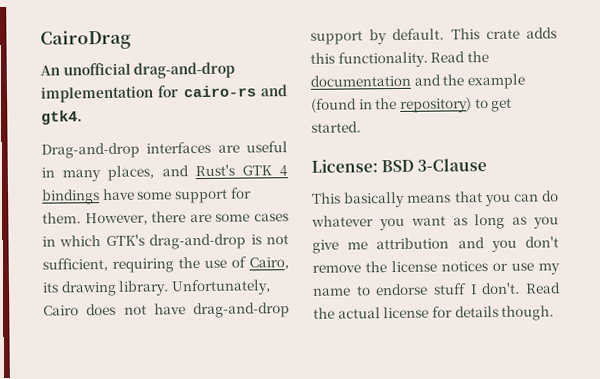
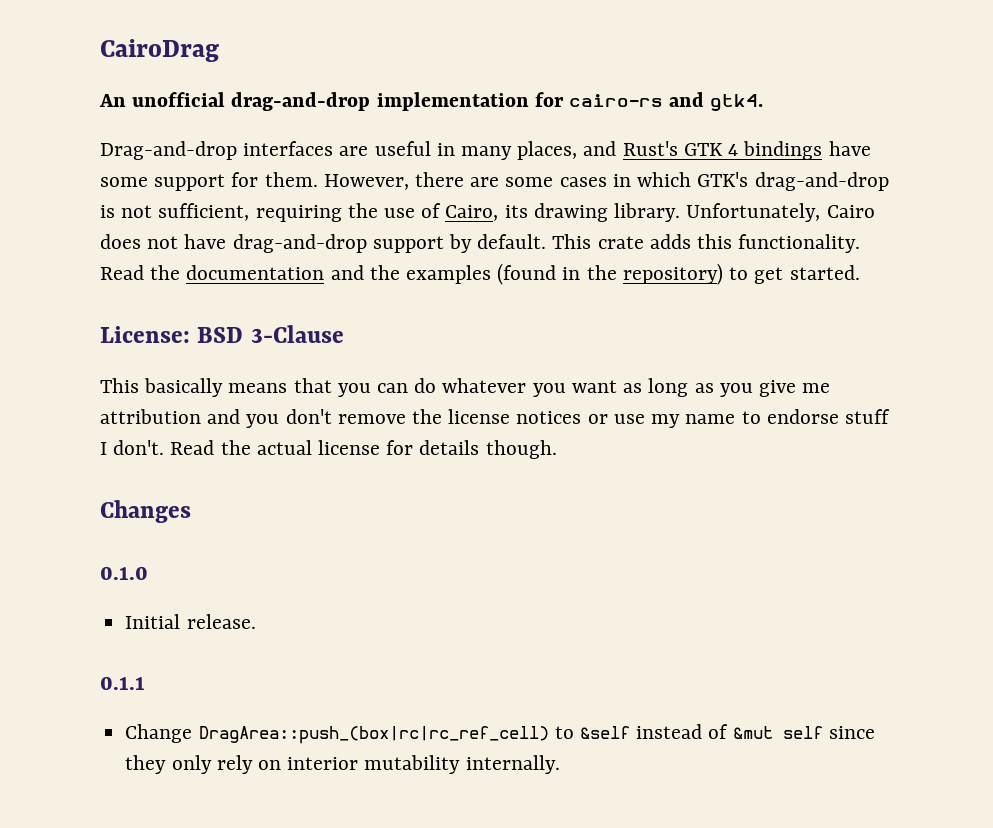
- Read the documentation and the example (found in the repository) to get started.
+ Read the documentation and the examples (found in the repository) to get started.
+ Changes
+ 0.1.0
+ Initial release.
+ 0.1.1
+ Change DragArea::push_(box|rc|rc_ref_cell) to &self instead of &mut self since they only rely on interior mutability internally.

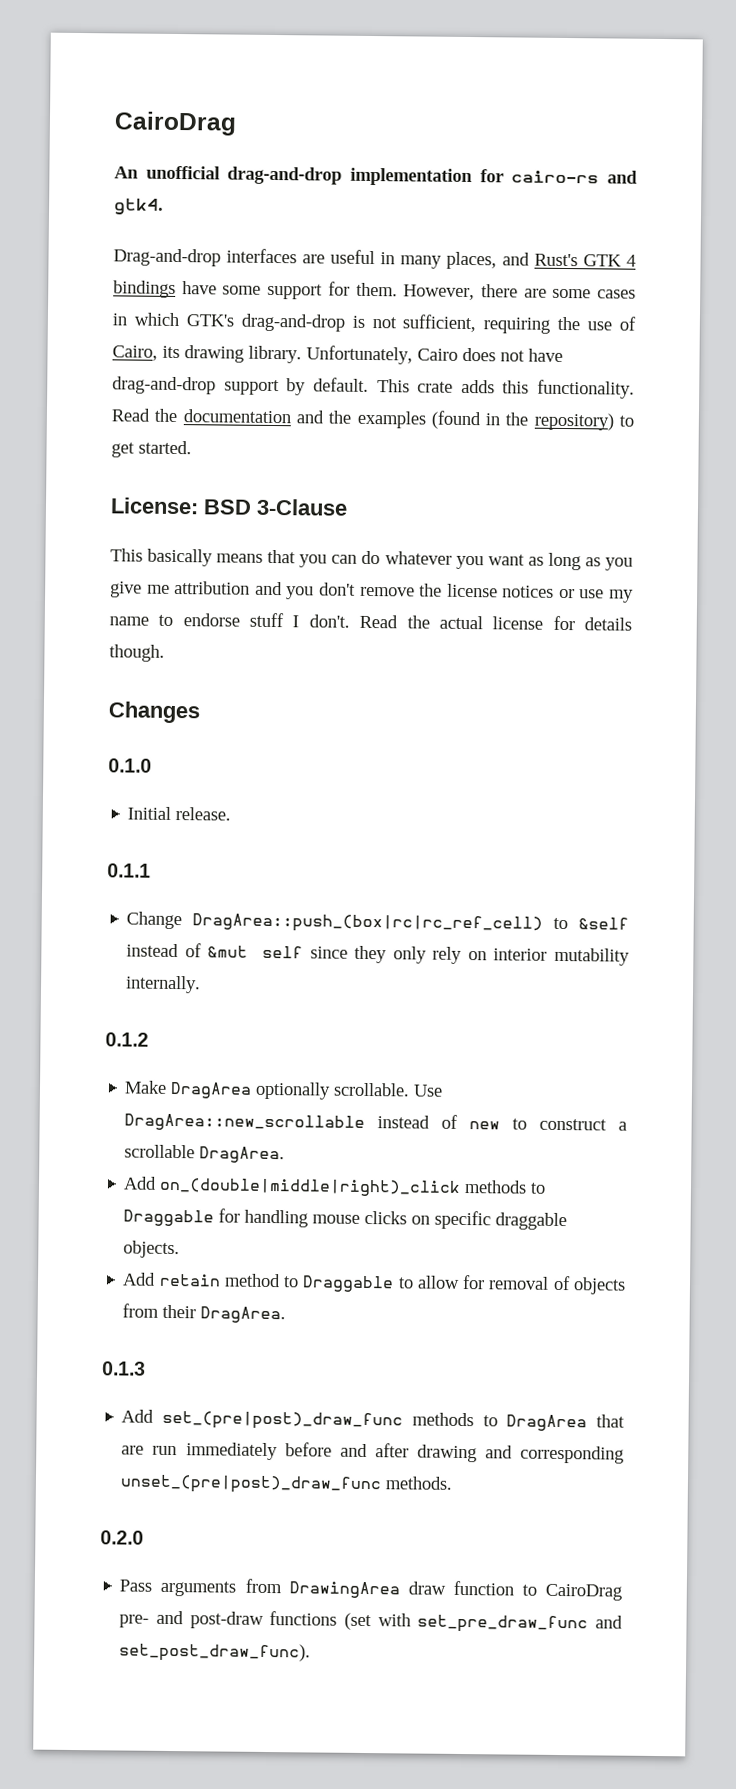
+ 0.1.2
+ Make DragArea optionally scrollable. Use DragArea::new_scrollable instead of new to construct a scrollable DragArea.
+ Add on_(double|middle|right)_click methods to Draggable for handling mouse clicks on specific draggable objects.
+ Add retain method to Draggable to allow for removal of objects from their DragArea.
+ 0.1.3
+ Add set_(pre|post)_draw_func methods to DragArea that are run immediately before and after drawing and corresponding unset_(pre|post)_draw_func methods.
+ 0.2.0
+ Pass arguments from DrawingArea draw function to CairoDrag pre- and post-draw functions (set with set_pre_draw_func and set_post_draw_func).

